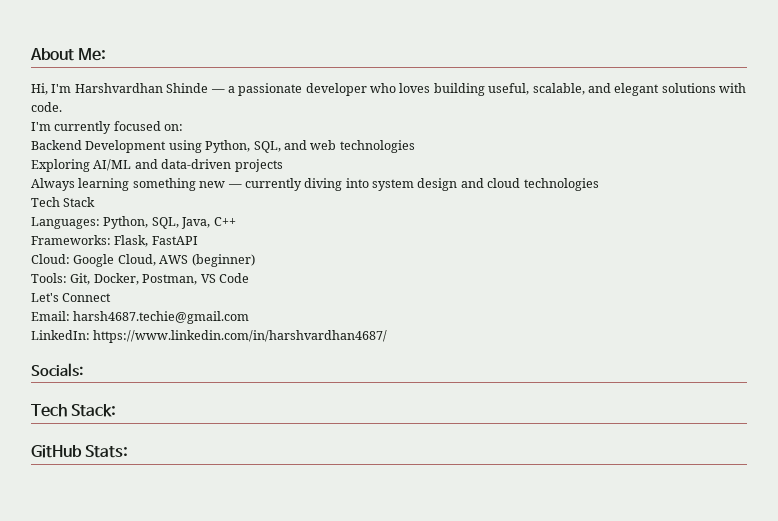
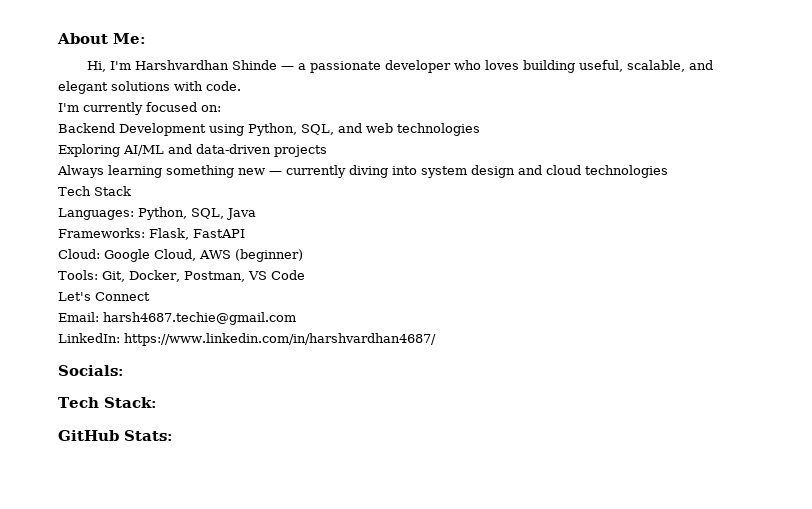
- Languages: Python, SQL, Java, C++
+ Languages: Python, SQL, Java

